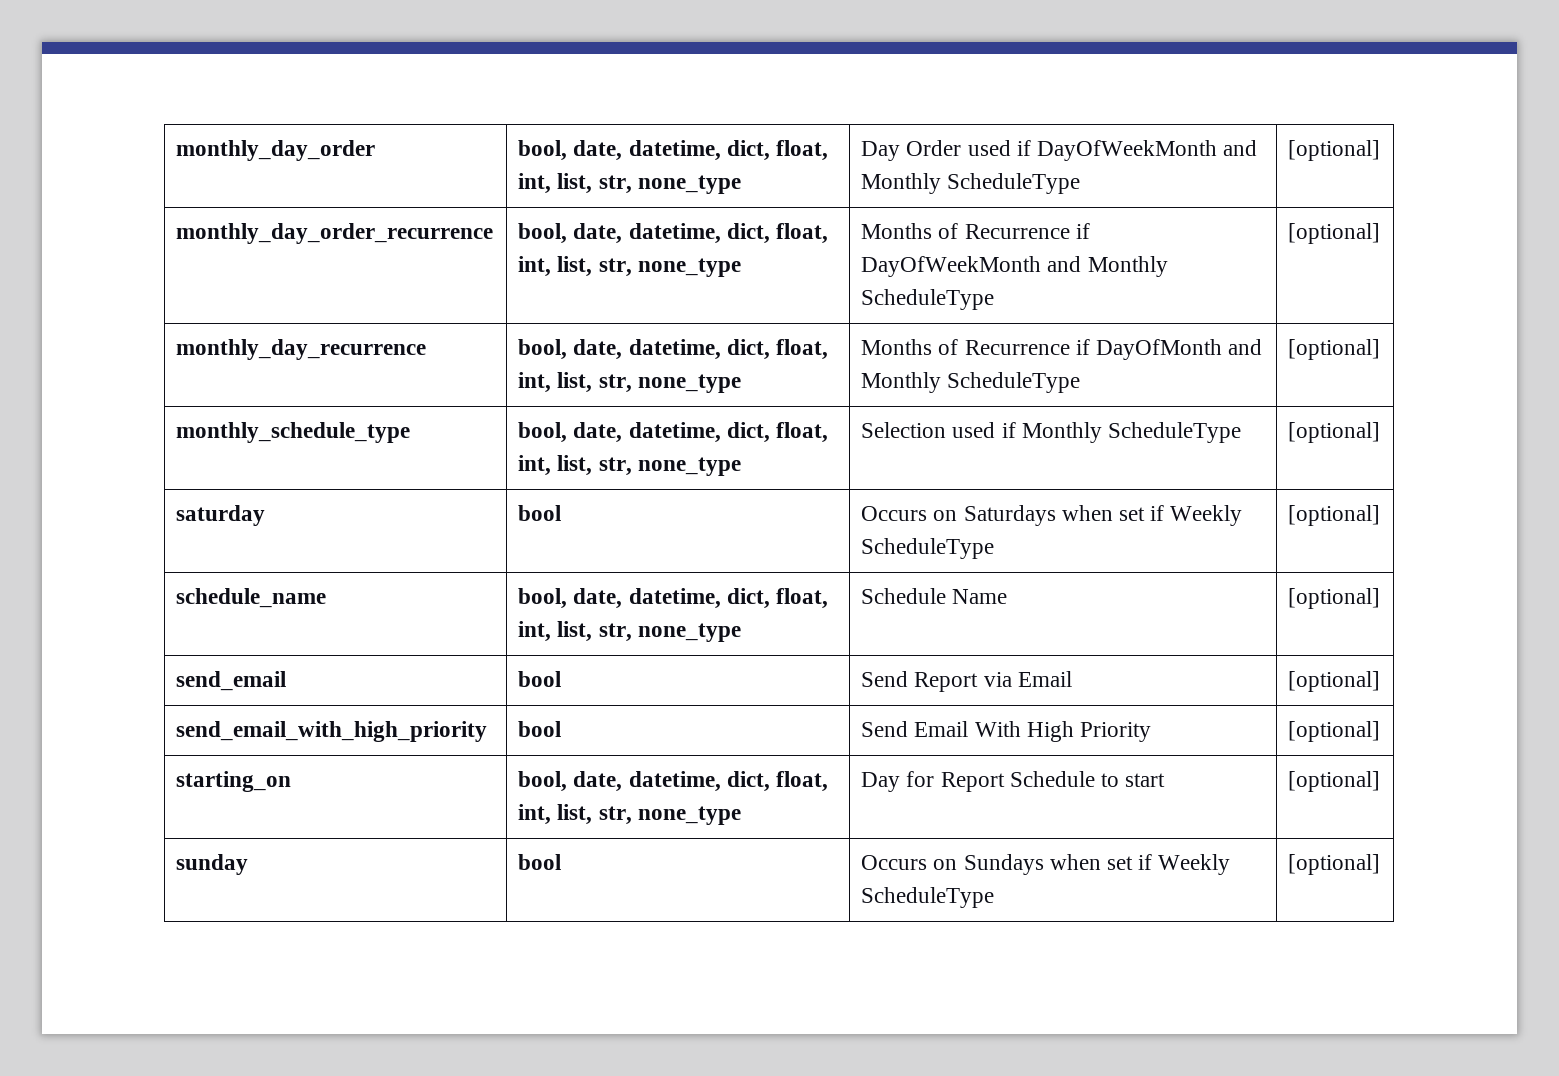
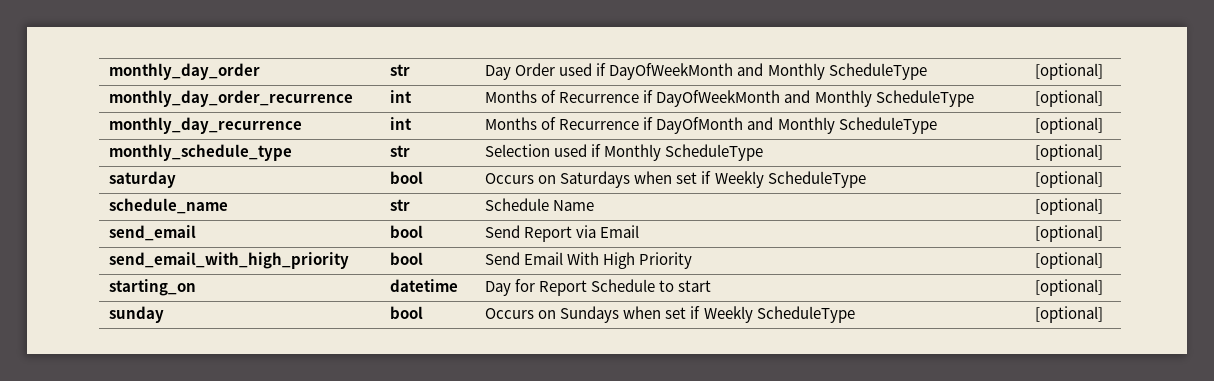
- monthly_day_order | bool, date, datetime, dict, float, int, list, str, none_type | Day Order used if DayOfWeekMonth and Monthly ScheduleType | [optional]
+ monthly_day_order | str | Day Order used if DayOfWeekMonth and Monthly ScheduleType | [optional]
- monthly_day_order_recurrence | bool, date, datetime, dict, float, int, list, str, none_type | Months of Recurrence if DayOfWeekMonth and Monthly ScheduleType | [optional]
+ monthly_day_order_recurrence | int | Months of Recurrence if DayOfWeekMonth and Monthly ScheduleType | [optional]
- monthly_day_recurrence | bool, date, datetime, dict, float, int, list, str, none_type | Months of Recurrence if DayOfMonth and Monthly ScheduleType | [optional]
+ monthly_day_recurrence | int | Months of Recurrence if DayOfMonth and Monthly ScheduleType | [optional]
- monthly_schedule_type | bool, date, datetime, dict, float, int, list, str, none_type | Selection used if Monthly ScheduleType | [optional]
+ monthly_schedule_type | str | Selection used if Monthly ScheduleType | [optional]
- schedule_name | bool, date, datetime, dict, float, int, list, str, none_type | Schedule Name | [optional]
+ schedule_name | str | Schedule Name | [optional]
- starting_on | bool, date, datetime, dict, float, int, list, str, none_type | Day for Report Schedule to start | [optional]
+ starting_on | datetime | Day for Report Schedule to start | [optional]

